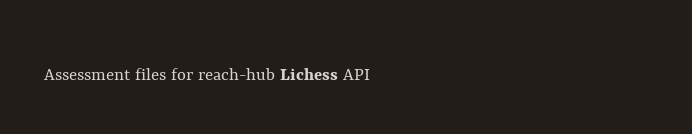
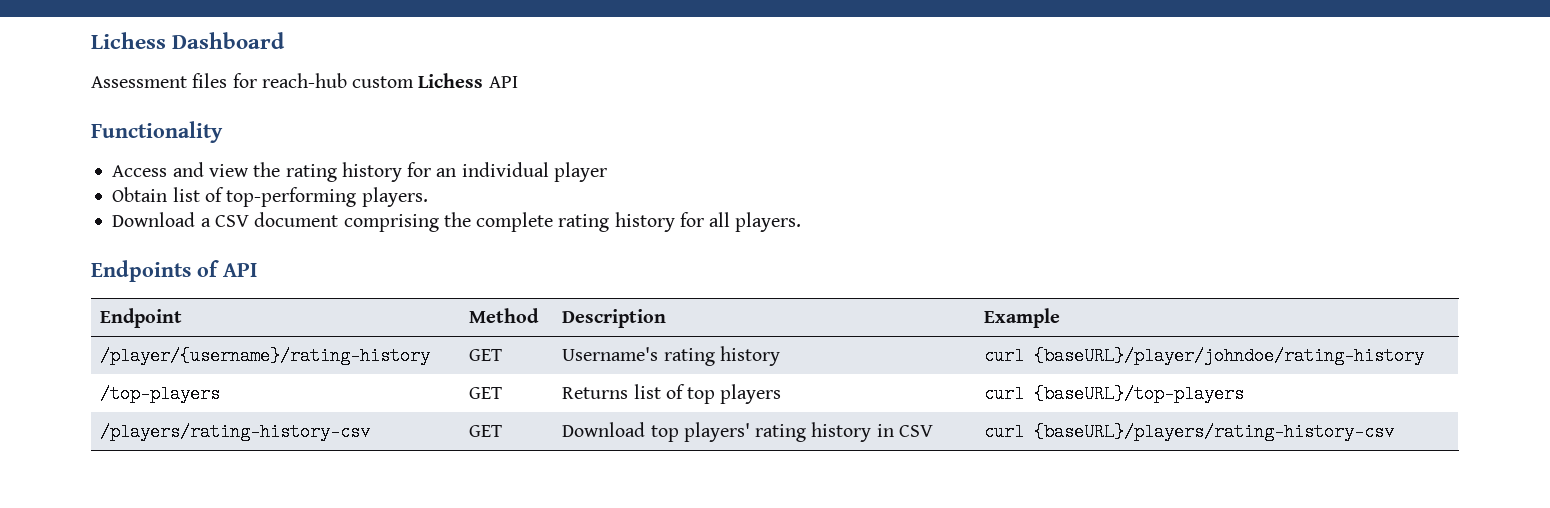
+ Lichess Dashboard
- Assessment files for reach-hub Lichess API
+ Assessment files for reach-hub custom Lichess API
+ Functionality
+ Access and view the rating history for an individual player
+ Obtain list of top-performing players.
+ Download a CSV document comprising the complete rating history for all players.
+ Endpoints of API
+ Endpoint | Method | Description | Example
+ /player/{username}/rating-history | GET | Username's rating history | curl {baseURL}/player/johndoe/rating-history
+ /top-players | GET | Returns list of top players | curl {baseURL}/top-players
+ /players/rating-history-csv | GET | Download top players' rating history in CSV | curl {baseURL}/players/rating-history-csv

